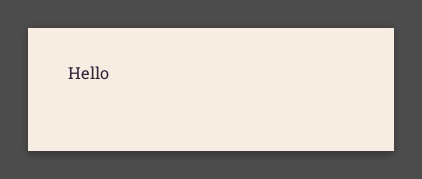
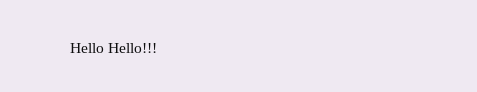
- Hello
+ Hello Hello!!!

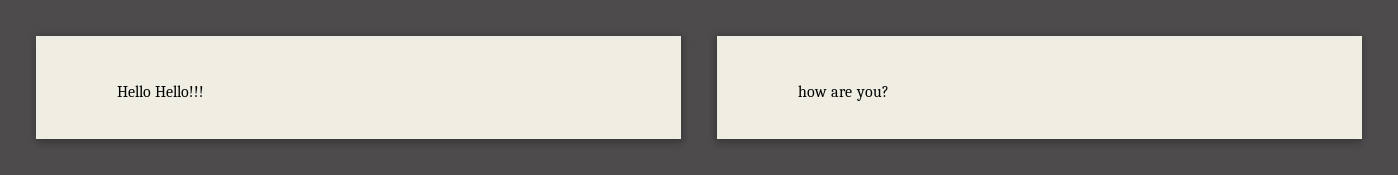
+ how are you?

